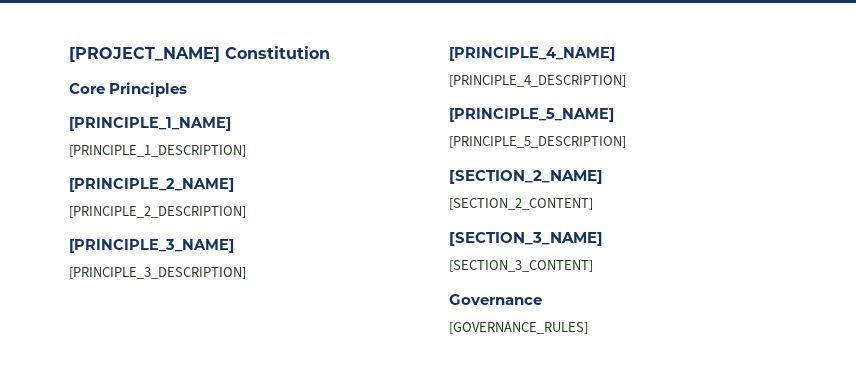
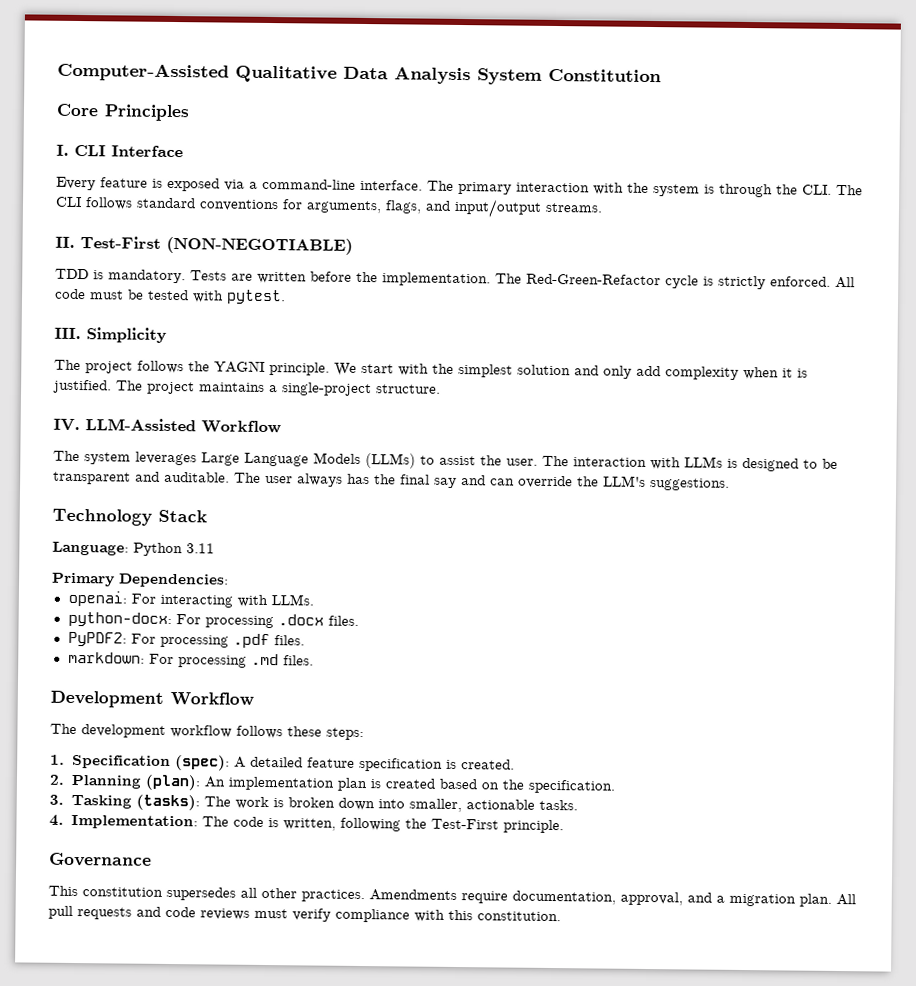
- [PROJECT_NAME] Constitution
+ Computer-Assisted Qualitative Data Analysis System Constitution
  Core Principles
- [PRINCIPLE_1_NAME]
- [PRINCIPLE_1_DESCRIPTION]
- [PRINCIPLE_2_NAME]
- [PRINCIPLE_2_DESCRIPTION]
- [PRINCIPLE_3_NAME]
- [PRINCIPLE_3_DESCRIPTION]
- [PRINCIPLE_4_NAME]
- [PRINCIPLE_4_DESCRIPTION]
- [PRINCIPLE_5_NAME]
- [PRINCIPLE_5_DESCRIPTION]
- [SECTION_2_NAME]
- [SECTION_2_CONTENT]
- [SECTION_3_NAME]
- [SECTION_3_CONTENT]
+ I. CLI Interface
+ Every feature is exposed via a command-line interface. The primary interaction with the system is through the CLI. The CLI follows standard conventions for arguments, flags, and input/output streams.
+ II. Test-First (NON-NEGOTIABLE)
+ TDD is mandatory. Tests are written before the implementation. The Red-Green-Refactor cycle is strictly enforced. All code must be tested with pytest.
+ III. Simplicity
+ The project follows the YAGNI principle. We start with the simplest solution and only add complexity when it is justified. The project maintains a single-project structure.
+ IV. LLM-Assisted Workflow
+ The system leverages Large Language Models (LLMs) to assist the user. The interaction with LLMs is designed to be transparent and auditable. The user always has the final say and can override the LLM's suggestions.
+ Technology Stack
+ Language: Python 3.11
+ Primary Dependencies:
+ openai: For interacting with LLMs.
+ python-docx: For processing .docx files.
+ PyPDF2: For processing .pdf files.
+ markdown: For processing .md files.
+ Development Workflow
+ The development workflow follows these steps:
+ 1. Specification (spec): A detailed feature specification is created.
+ 2. Planning (plan): An implementation plan is created based on the specification.
+ 3. Tasking (tasks): The work is broken down into smaller, actionable tasks.
+ 4. Implementation: The code is written, following the Test-First principle.
  Governance
- [GOVERNANCE_RULES]
+ This constitution supersedes all other practices. Amendments require documentation, approval, and a migration plan. All pull requests and code reviews must verify compliance with this constitution.

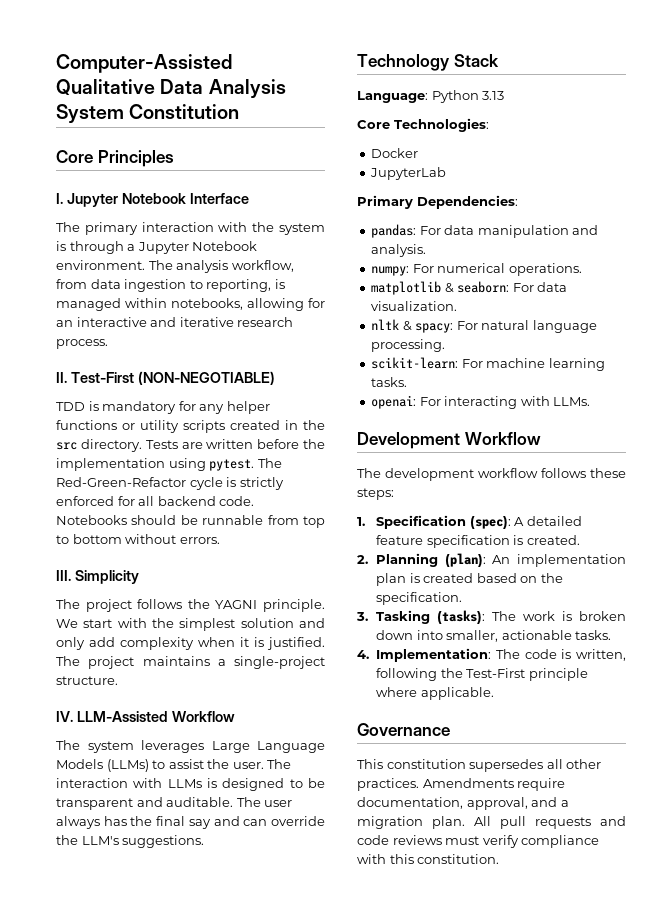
- I. CLI Interface
+ I. Jupyter Notebook Interface
- Every feature is exposed via a command-line interface. The primary interaction with the system is through the CLI. The CLI follows standard conventions for arguments, flags, and input/output streams.
+ The primary interaction with the system is through a Jupyter Notebook environment. The analysis workflow, from data ingestion to reporting, is managed within notebooks, allowing for an interactive and iterative research process.
- TDD is mandatory.
+ TDD is mandatory for any helper functions or utility scripts created in the src directory.
- Tests are written before the implementation.
+ Tests are written before the implementation using pytest.
- The Red-Green-Refactor cycle is strictly enforced. All code must be tested with pytest.
+ The Red-Green-Refactor cycle is strictly enforced for all backend code. Notebooks should be runnable from top to bottom without errors.
- Language: Python 3.11
+ Language: Python 3.13
+ Core Technologies:
+ Docker
+ JupyterLab
  Primary Dependencies:
+ pandas: For data manipulation and analysis.
+ numpy: For numerical operations.
+ matplotlib & seaborn: For data visualization.
+ nltk & spacy: For natural language processing.
+ scikit-learn: For machine learning tasks.
- python-docx: For processing .docx files.
- PyPDF2: For processing .pdf files.
- markdown: For processing .md files.
- 4. Implementation: The code is written, following the Test-First principle.
+ 4. Implementation: The code is written, following the Test-First principle where applicable.

